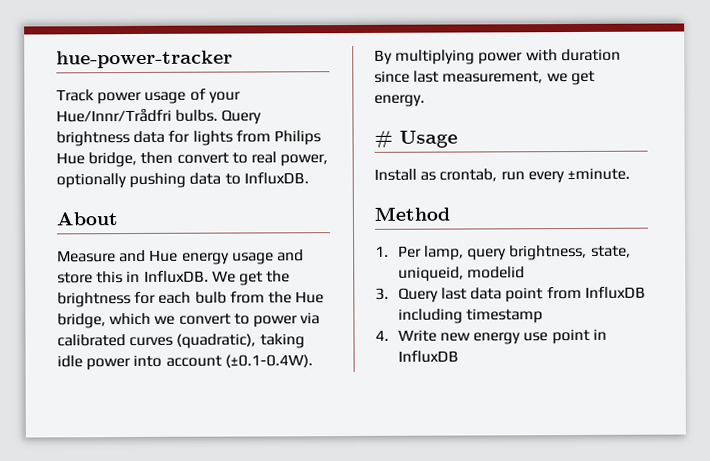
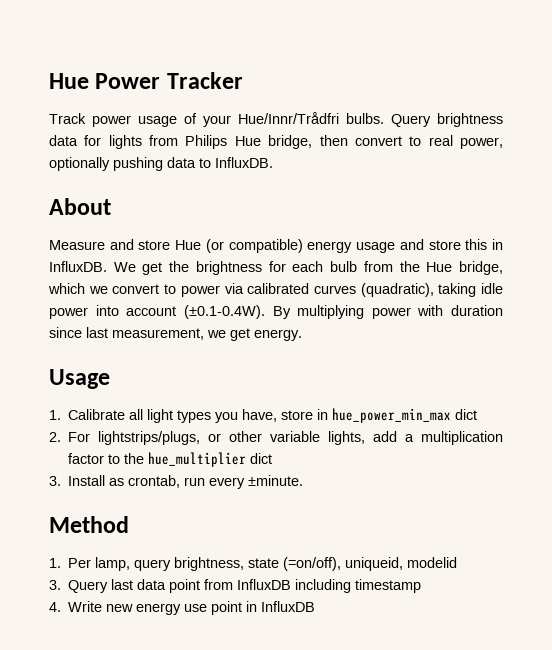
- hue-power-tracker
+ Hue Power Tracker
- Measure and Hue energy usage and store this in InfluxDB.
+ Measure and store Hue (or compatible) energy usage and store this in InfluxDB.
- # Usage
+ Usage
- Install as crontab, run every ±minute.
+ 1. Calibrate all light types you have, store in hue_power_min_max dict
+ 2. For lightstrips/plugs, or other variable lights, add a multiplication factor to the hue_multiplier dict
+ 3. Install as crontab, run every ±minute.
- 1. Per lamp, query brightness, state, uniqueid, modelid
+ 1. Per lamp, query brightness, state (=on/off), uniqueid, modelid

